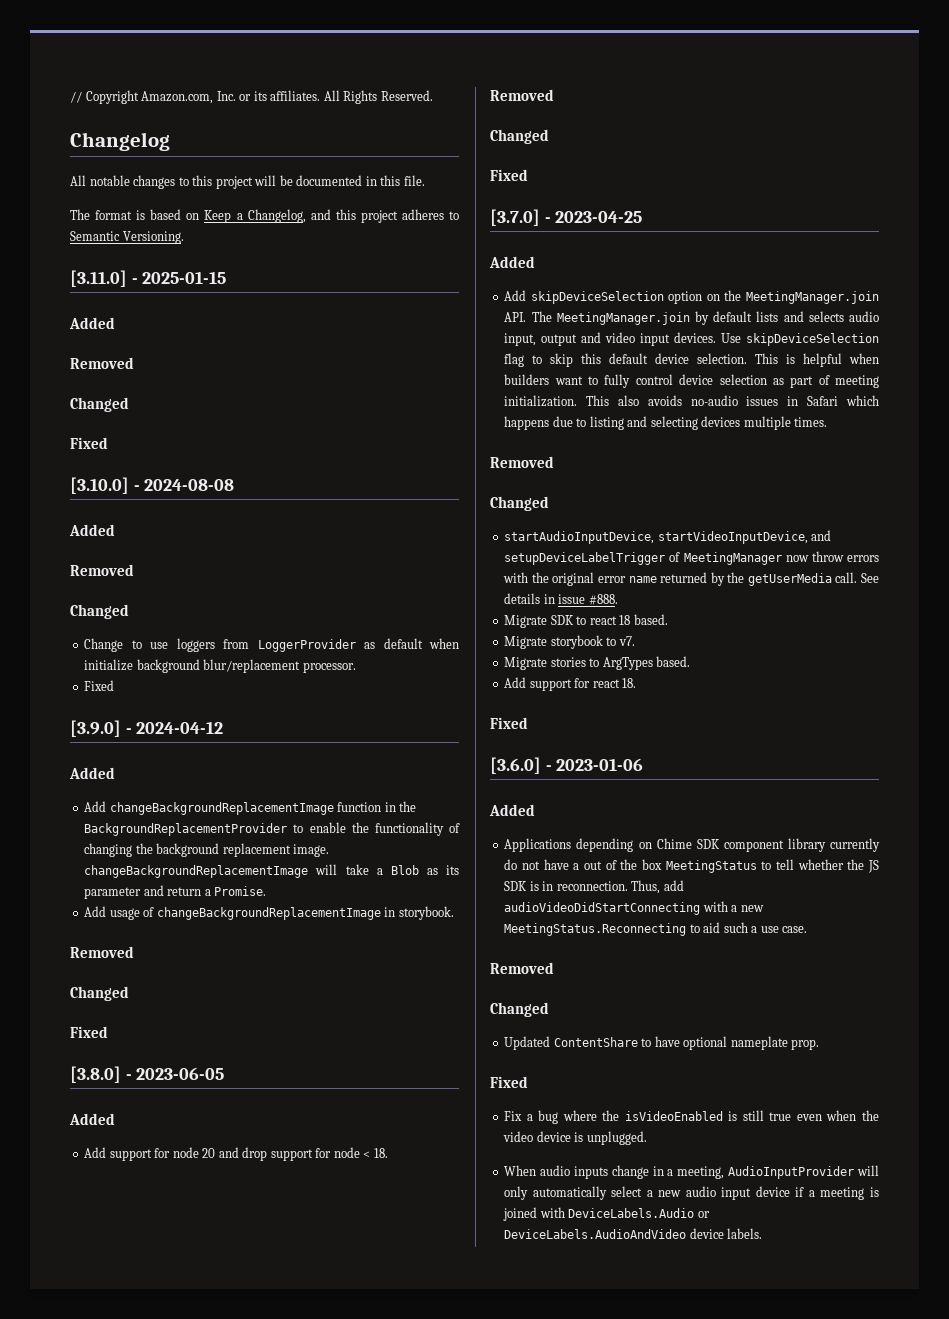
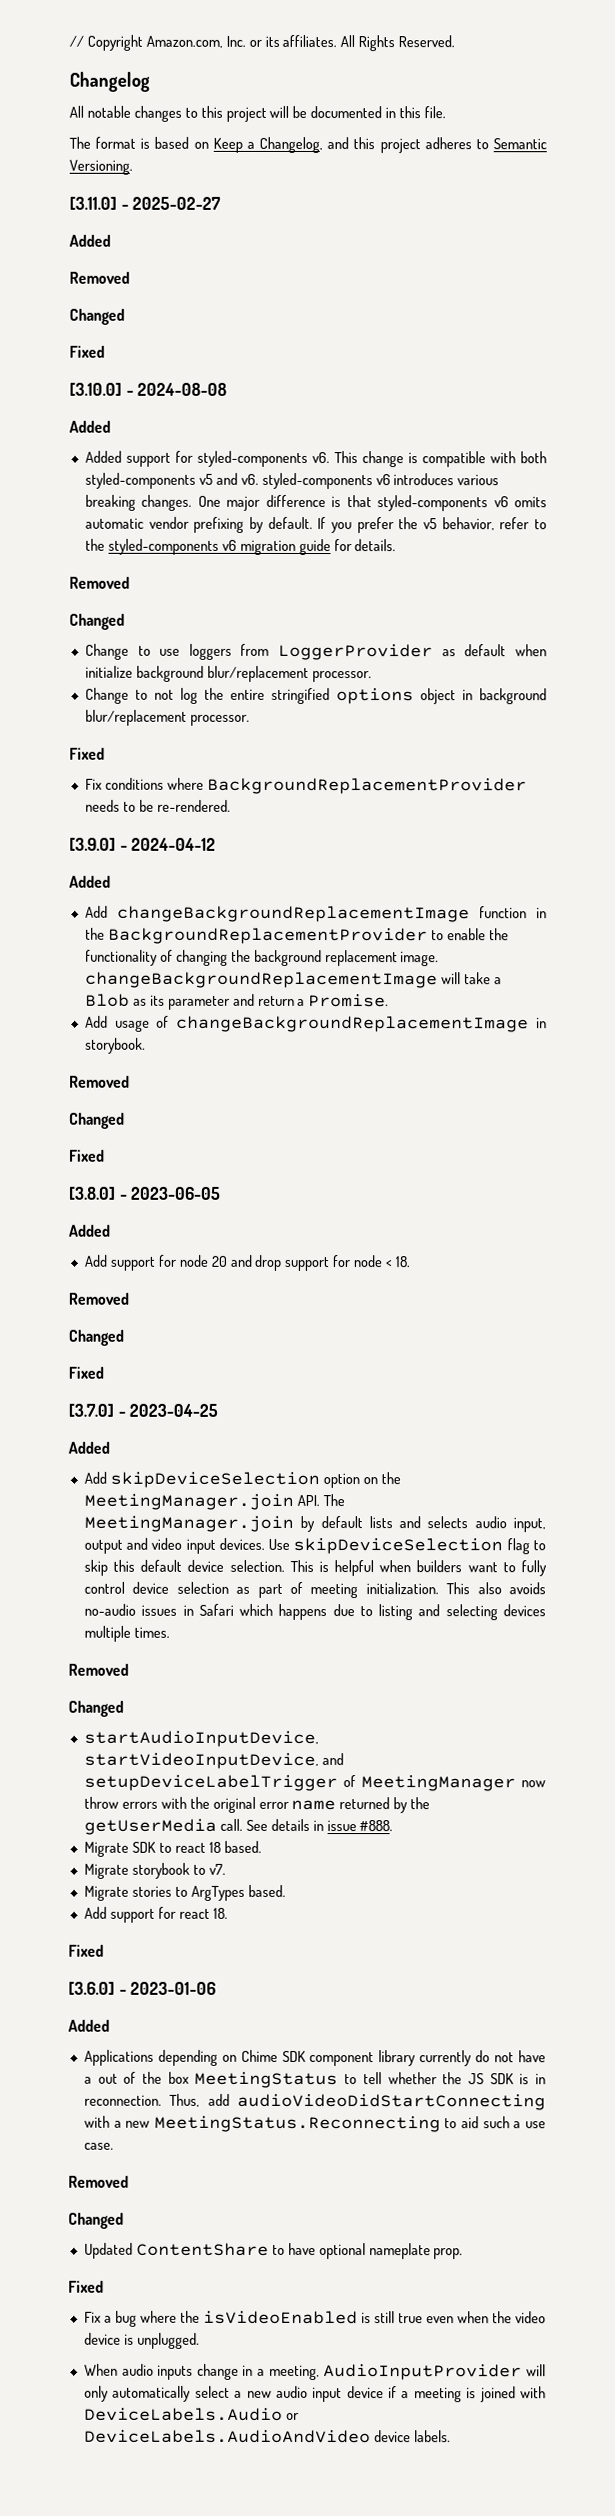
- [3.11.0] - 2025-01-15
+ [3.11.0] - 2025-02-27
+ Added support for styled-components v6. This change is compatible with both styled-components v5 and v6. styled-components v6 introduces various breaking changes. One major difference is that styled-components v6 omits automatic vendor prefixing by default. If you prefer the v5 behavior, refer to the styled-components v6 migration guide for details.
  Change to use loggers from LoggerProvider as default when initialize background blur/replacement processor.
+ Change to not log the entire stringified options object in background blur/replacement processor.
  Fixed
+ Fix conditions where BackgroundReplacementProvider needs to be re-rendered.

